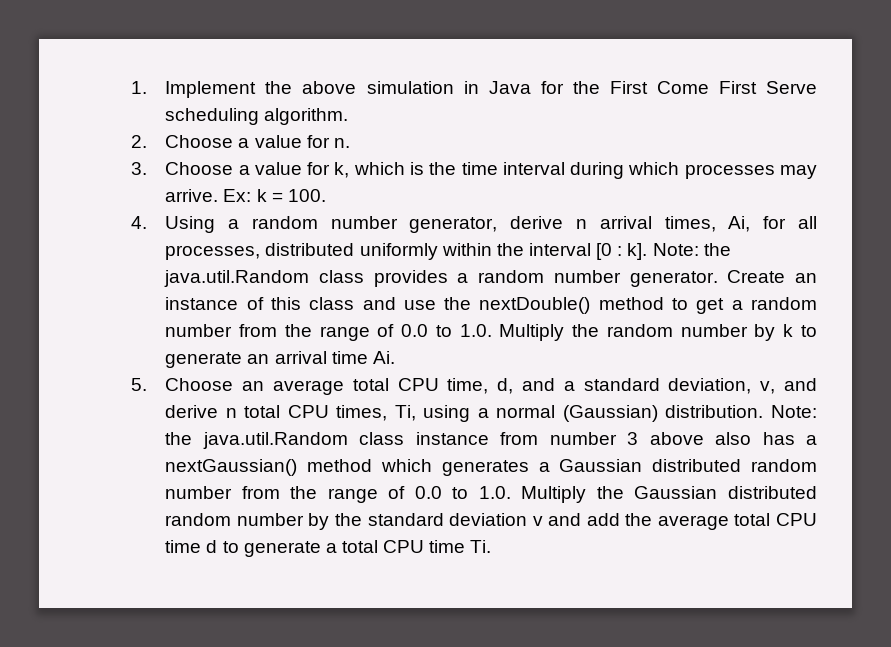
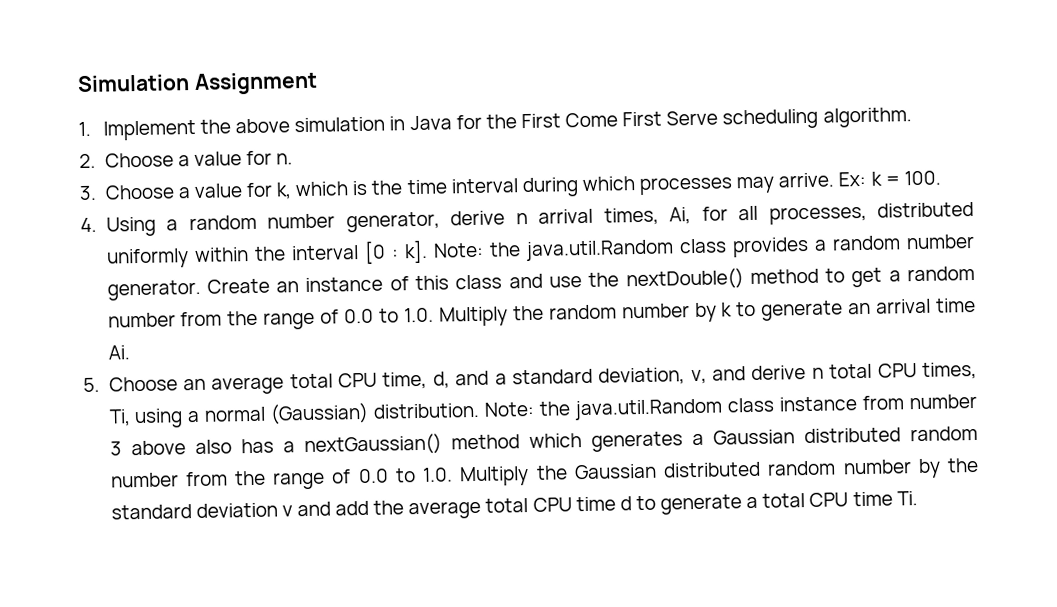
+ Simulation Assignment

